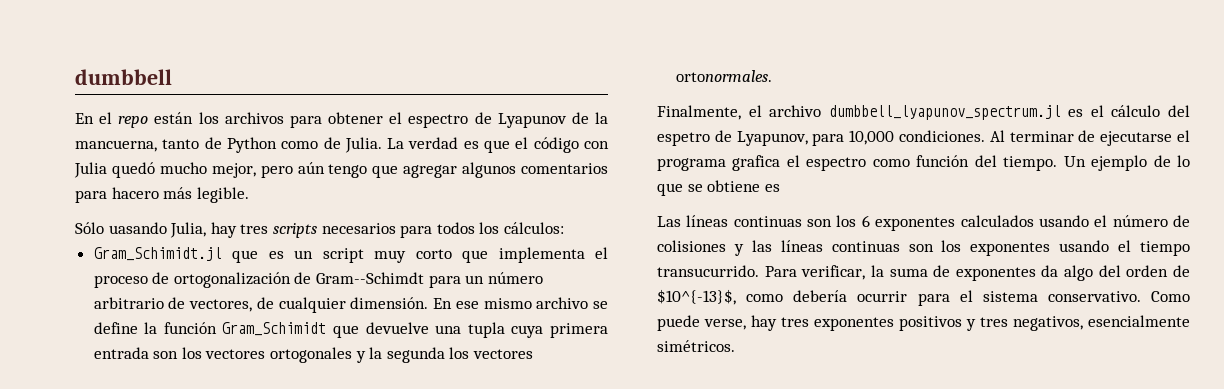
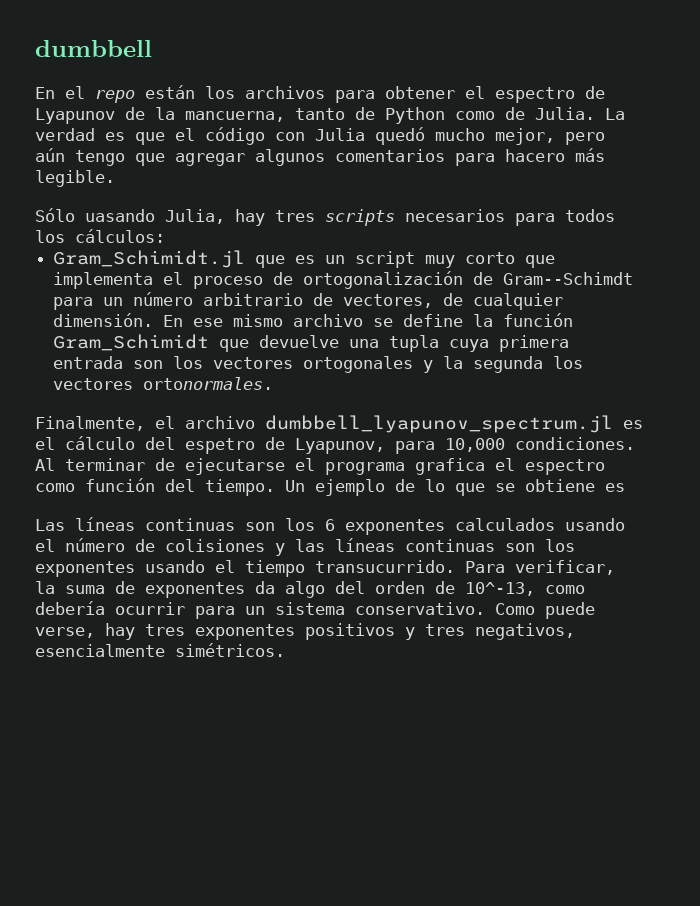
- Para verificar, la suma de exponentes da algo del orden de $10^{-13}$, como debería ocurrir para el sistema conservativo.
+ Para verificar, la suma de exponentes da algo del orden de 10^-13, como debería ocurrir para un sistema conservativo.

